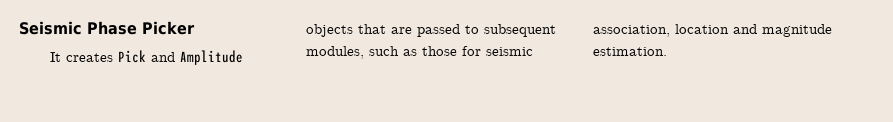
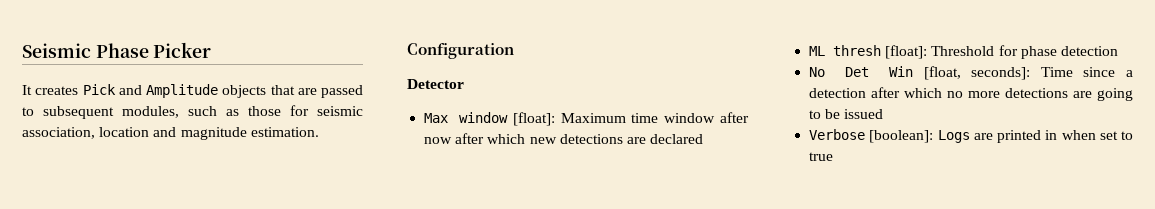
+ Configuration
+ Detector
+ Max window [float]: Maximum time window after now after which new detections are declared
+ ML thresh [float]: Threshold for phase detection
+ No Det Win [float, seconds]: Time since a detection after which no more detections are going to be issued
+ Verbose [boolean]: Logs are printed in when set to true

